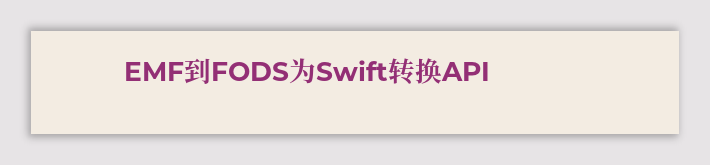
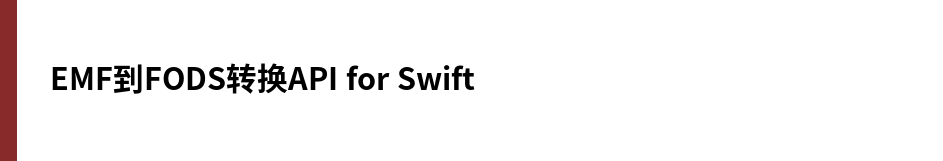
- EMF到FODS为Swift转换API
+ EMF到FODS转换API for Swift

